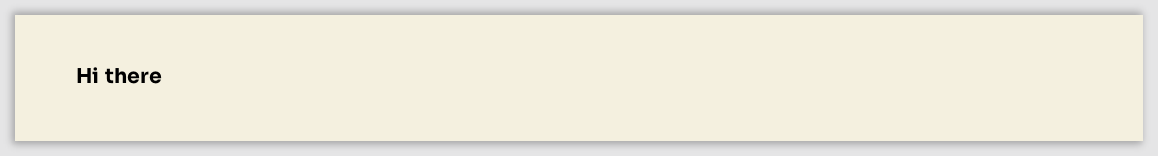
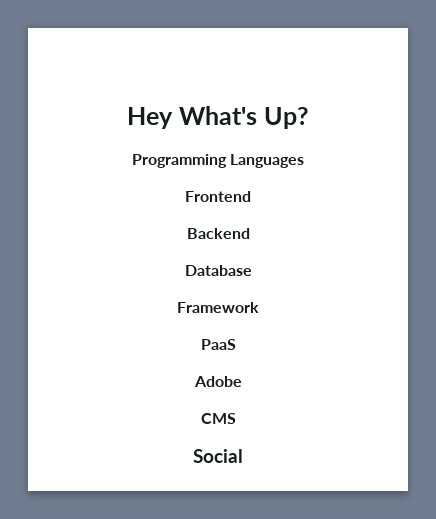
- Hi there
+ Hey What's Up?
+ Programming Languages
+ Frontend
+ Backend
+ Database
+ Framework
+ PaaS
+ Adobe
+ CMS
+ Social

